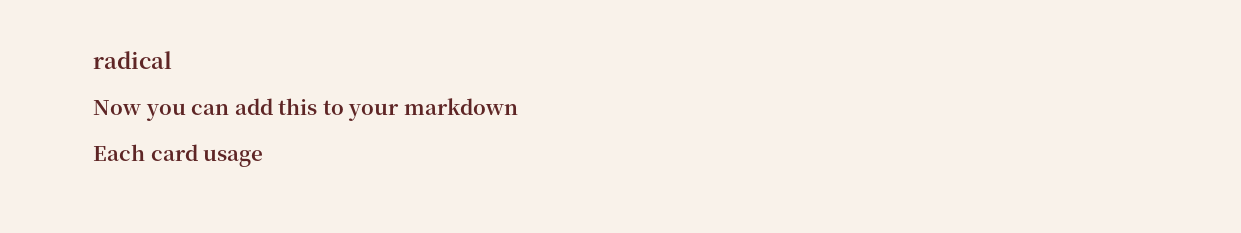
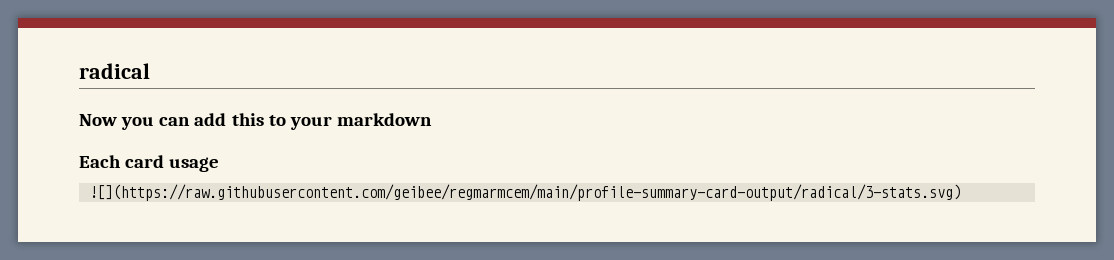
+ ![](https://raw.githubusercontent.com/geibee/regmarmcem/main/profile-summary-card-output/radical/3-stats.svg)

